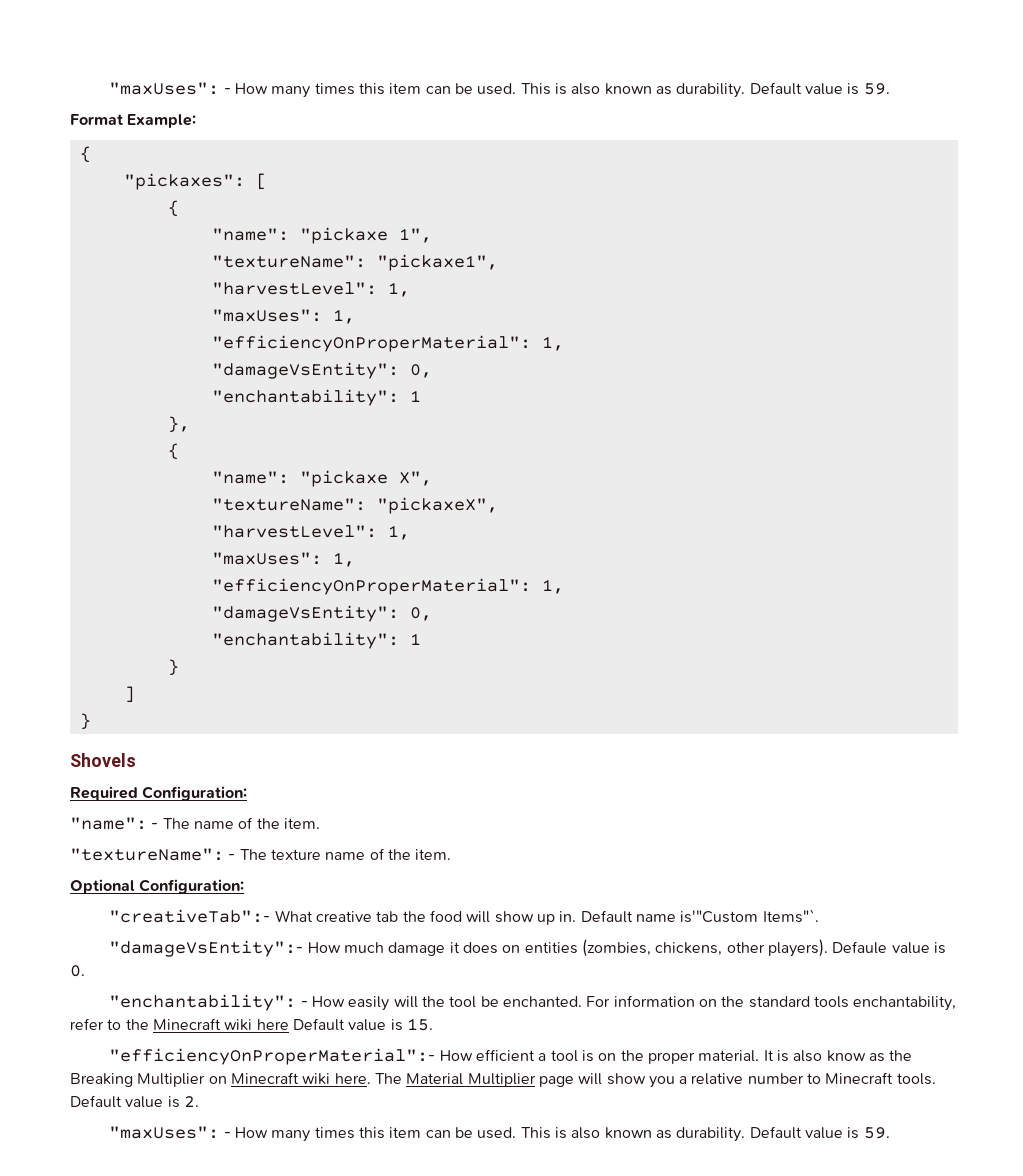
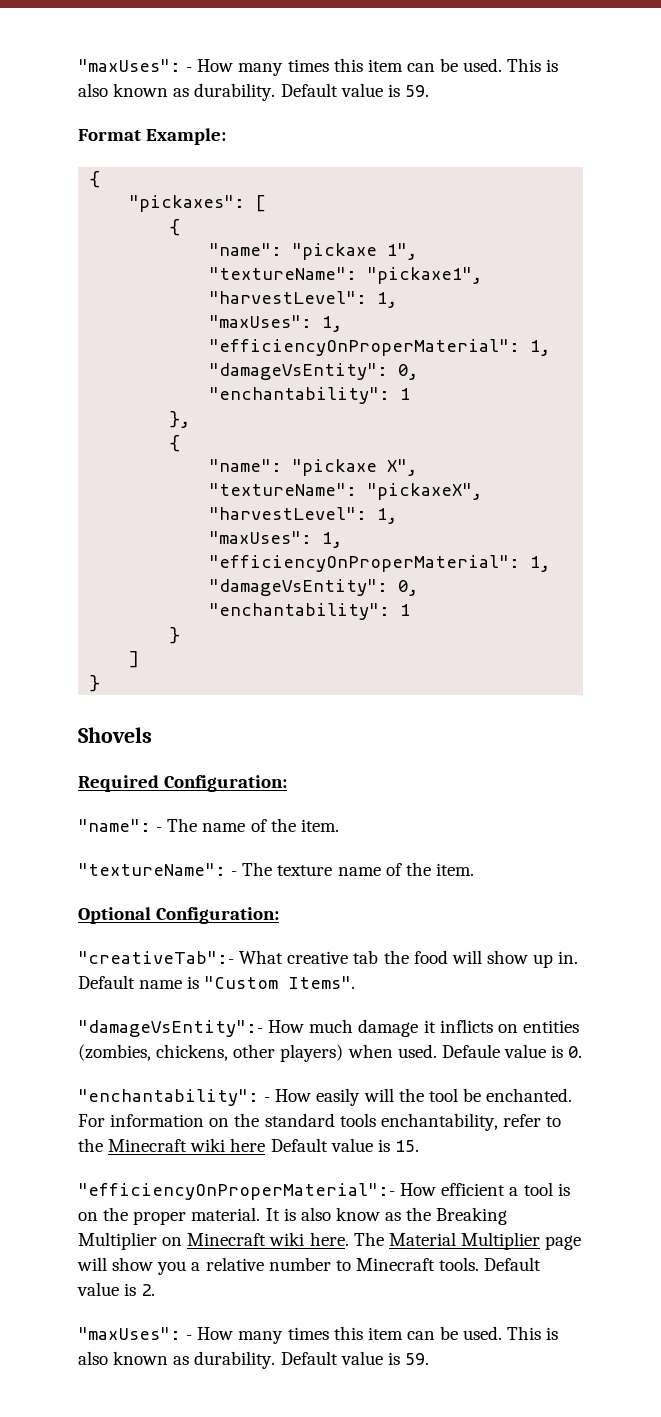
- Default name is'"Custom Items"`.
+ Default name is "Custom Items".
- "damageVsEntity":- How much damage it does on entities (zombies, chickens, other players).
+ "damageVsEntity":- How much damage it inflicts on entities (zombies, chickens, other players) when used.

